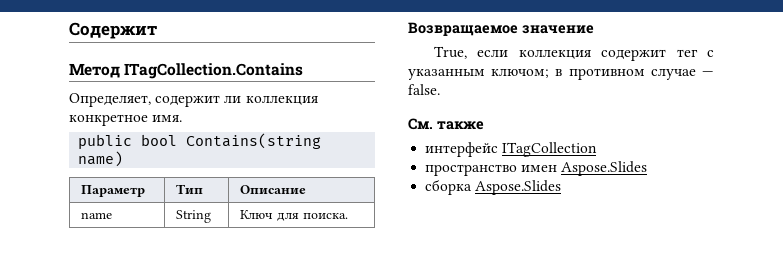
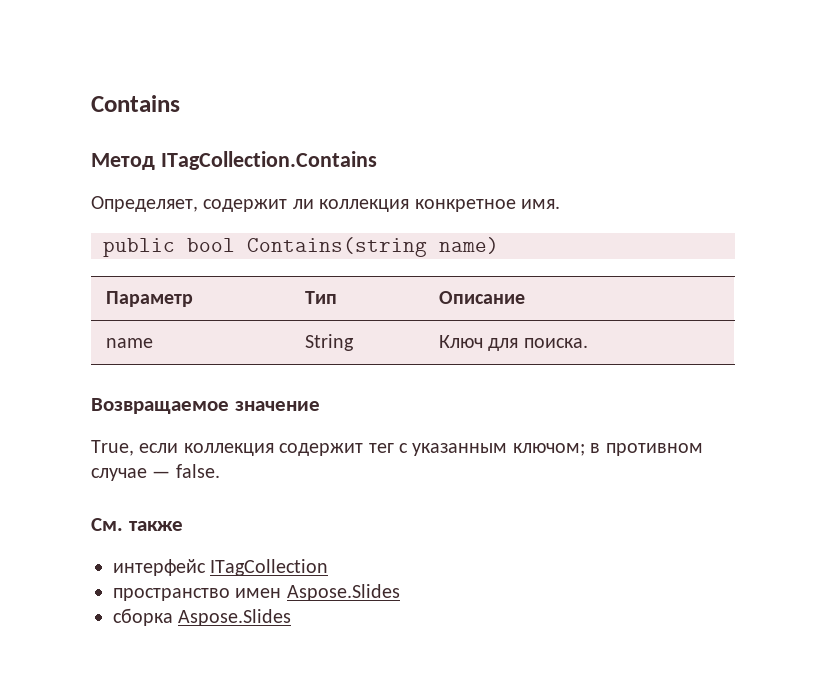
- Содержит
+ Contains

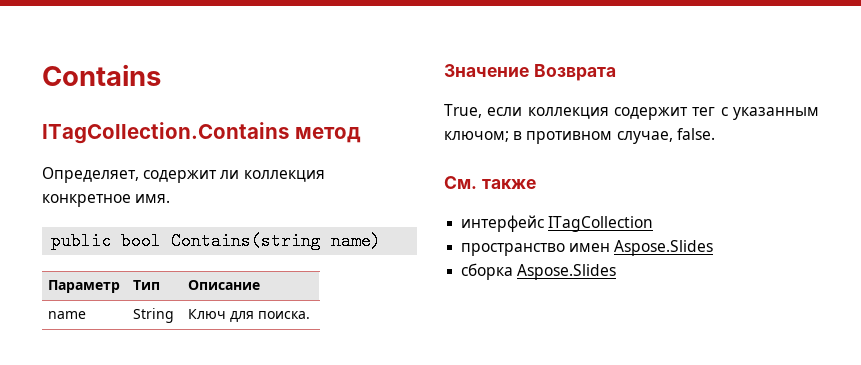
- Метод ITagCollection.Contains
+ ITagCollection.Contains метод
- Возвращаемое значение
+ Значение Возврата
- True, если коллекция содержит тег с указанным ключом; в противном случае — false.
+ True, если коллекция содержит тег с указанным ключом; в противном случае, false.

